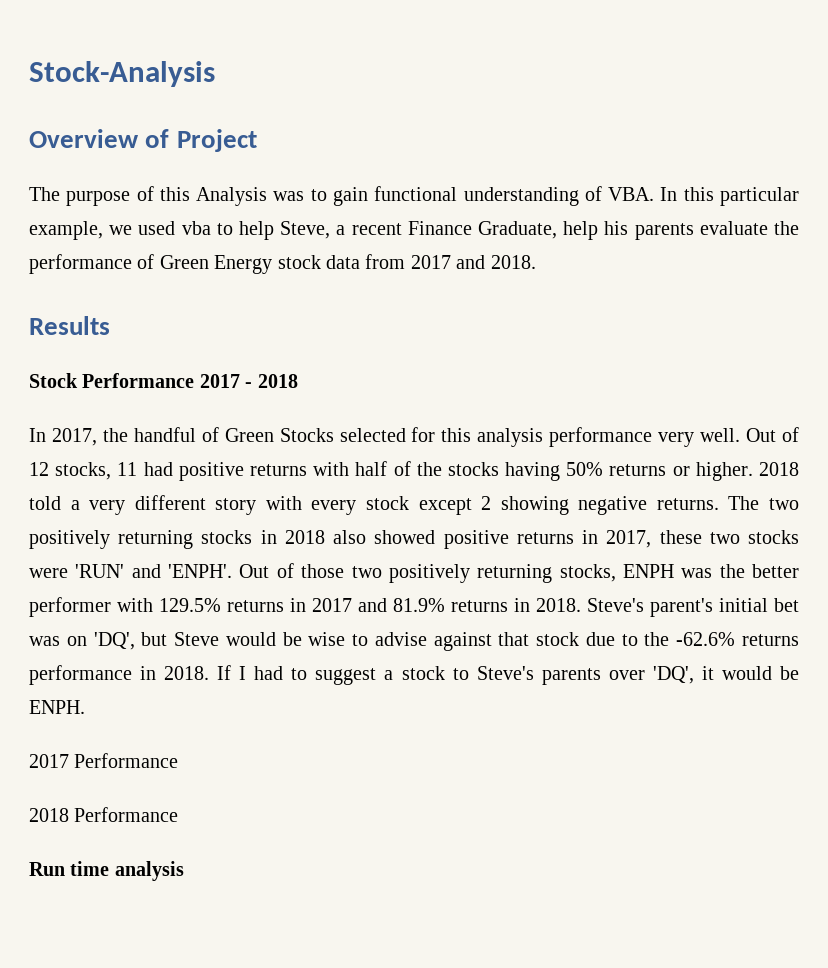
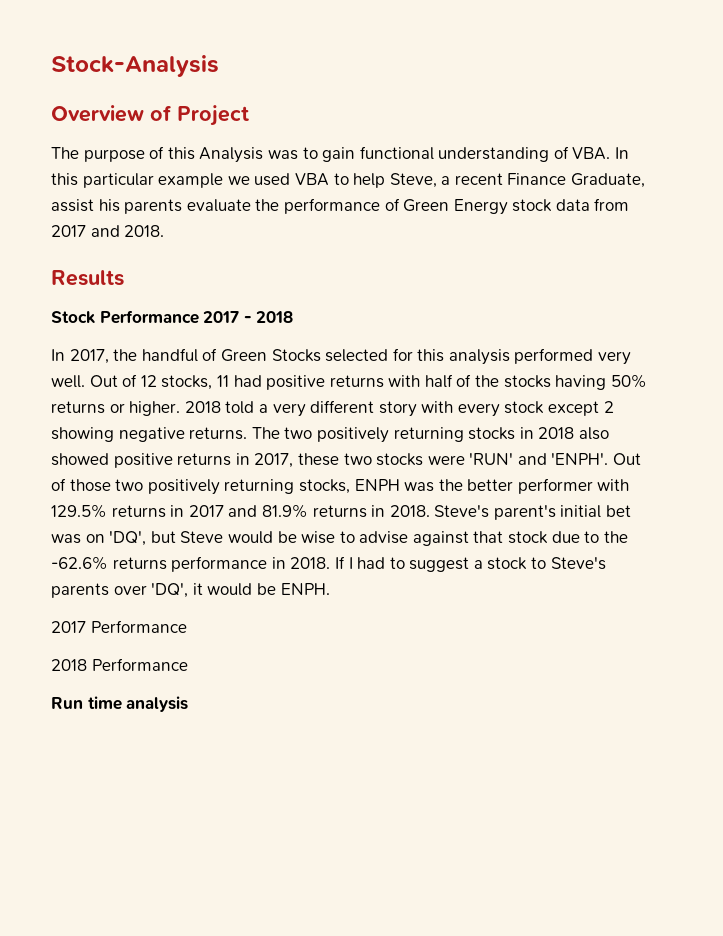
- The purpose of this Analysis was to gain functional understanding of VBA. In this particular example, we used vba to help Steve, a recent Finance Graduate, help his parents evaluate the performance of Green Energy stock data from 2017 and 2018.
+ The purpose of this Analysis was to gain functional understanding of VBA. In this particular example we used VBA to help Steve, a recent Finance Graduate, assist his parents evaluate the performance of Green Energy stock data from 2017 and 2018.
- In 2017, the handful of Green Stocks selected for this analysis performance very well.
+ In 2017, the handful of Green Stocks selected for this analysis performed very well.

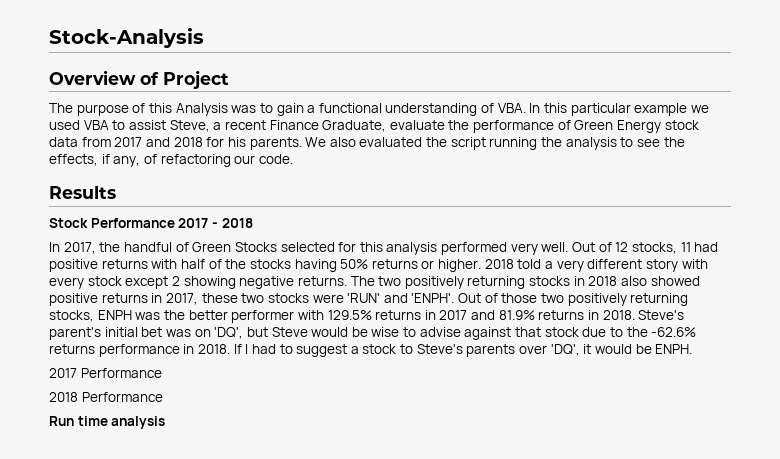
- The purpose of this Analysis was to gain functional understanding of VBA. In this particular example we used VBA to help Steve, a recent Finance Graduate, assist his parents evaluate the performance of Green Energy stock data from 2017 and 2018.
+ The purpose of this Analysis was to gain a functional understanding of VBA. In this particular example we used VBA to assist Steve, a recent Finance Graduate, evaluate the performance of Green Energy stock data from 2017 and 2018 for his parents. We also evaluated the script running the analysis to see the effects, if any, of refactoring our code.

